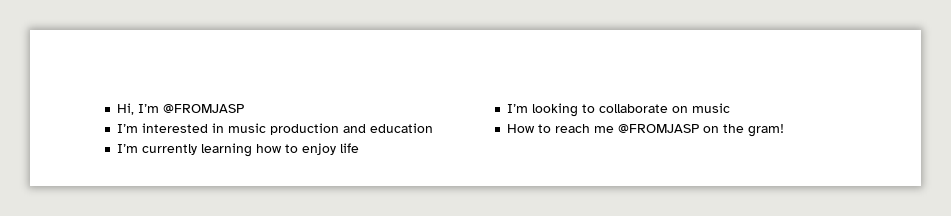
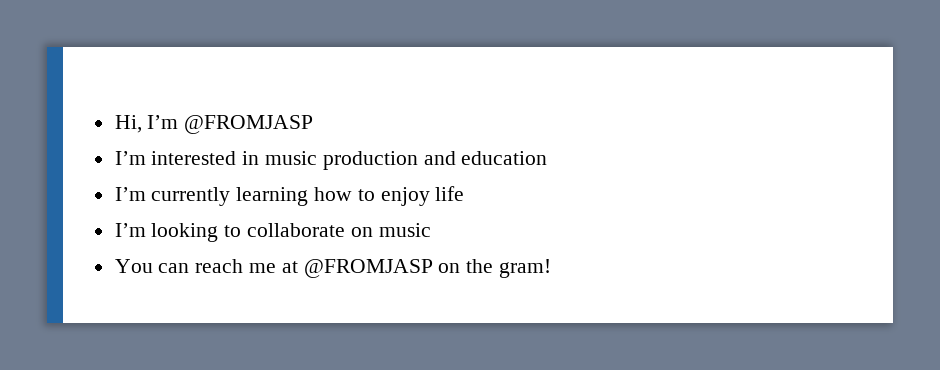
- How to reach me @FROMJASP on the gram!
+ You can reach me at @FROMJASP on the gram!

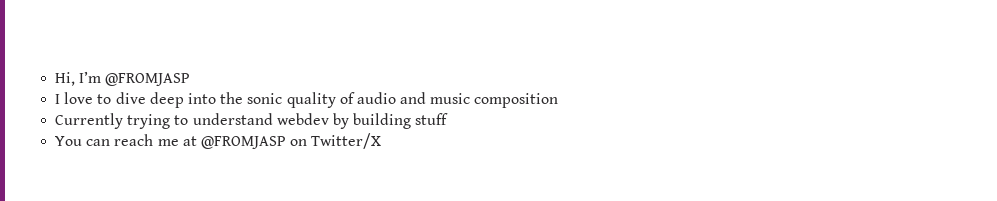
- I’m interested in music production and education
- I’m currently learning how to enjoy life
- I’m looking to collaborate on music
+ I love to dive deep into the sonic quality of audio and music composition
+ Currently trying to understand webdev by building stuff
- You can reach me at @FROMJASP on the gram!
+ You can reach me at @FROMJASP on Twitter/X

